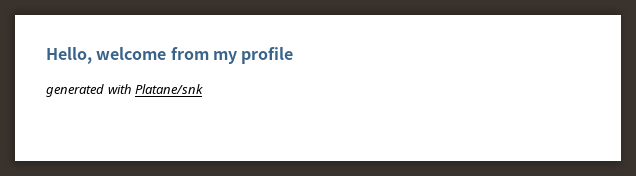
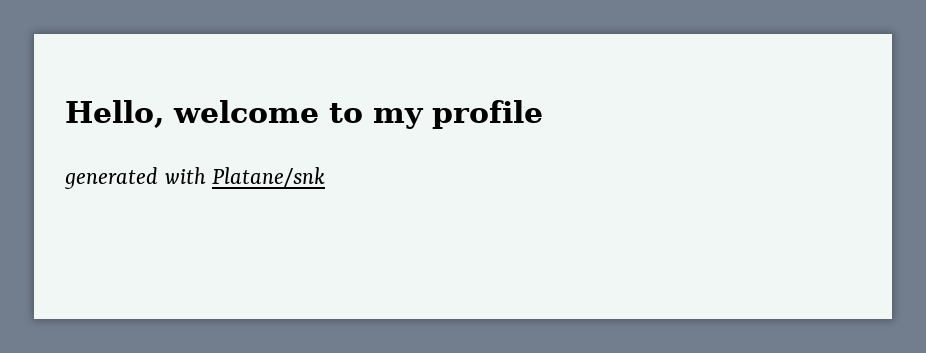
- Hello, welcome from my profile
+ Hello, welcome to my profile

